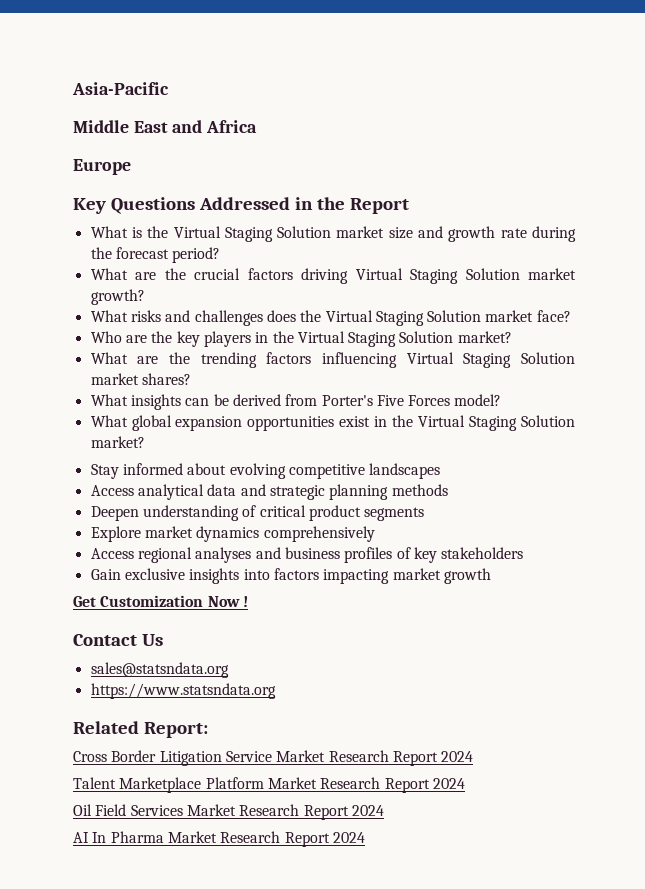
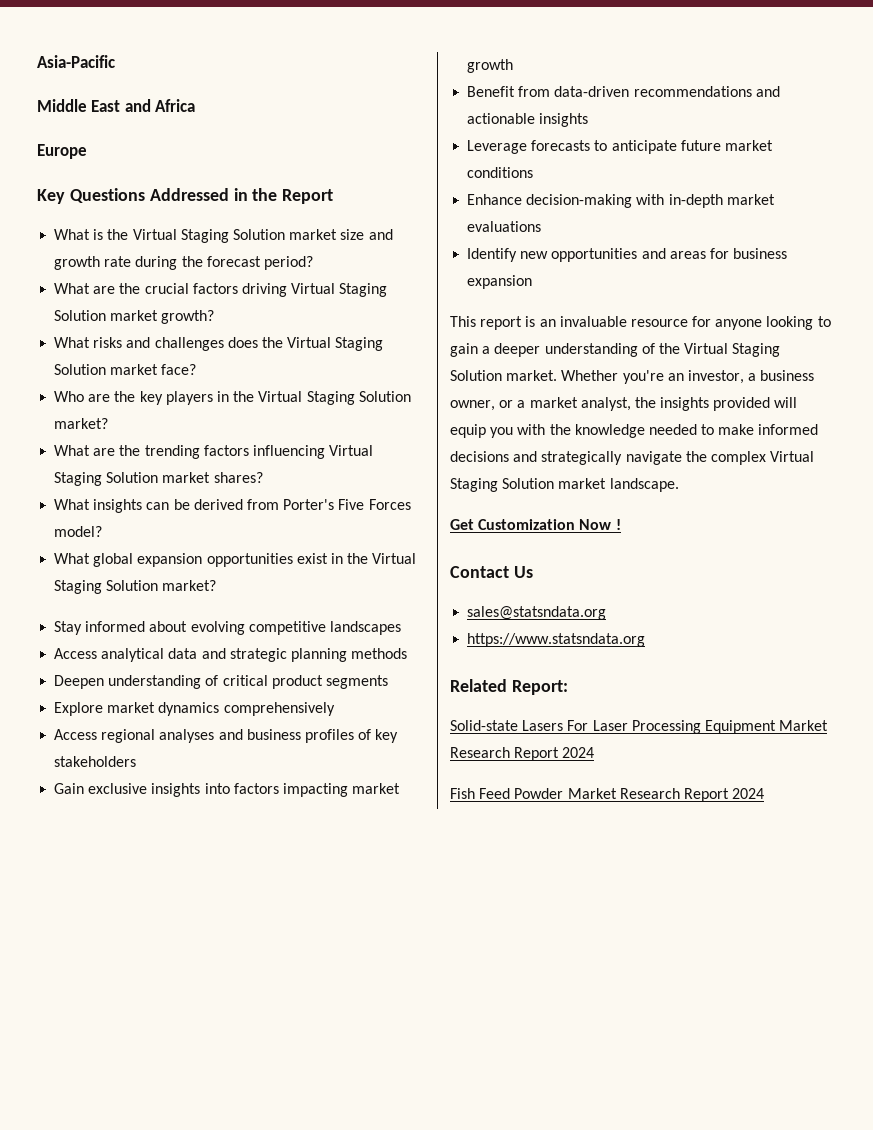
+ Benefit from data-driven recommendations and actionable insights
+ Leverage forecasts to anticipate future market conditions
+ Enhance decision-making with in-depth market evaluations
+ Identify new opportunities and areas for business expansion
+ This report is an invaluable resource for anyone looking to gain a deeper understanding of the Virtual Staging Solution market. Whether you're an investor, a business owner, or a market analyst, the insights provided will equip you with the knowledge needed to make informed decisions and strategically navigate the complex Virtual Staging Solution market landscape.
- Cross Border Litigation Service Market Research Report 2024
- Talent Marketplace Platform Market Research Report 2024
- Oil Field Services Market Research Report 2024
- AI In Pharma Market Research Report 2024
+ Solid-state Lasers For Laser Processing Equipment Market Research Report 2024
+ Fish Feed Powder Market Research Report 2024

